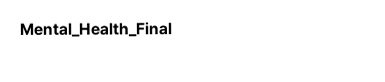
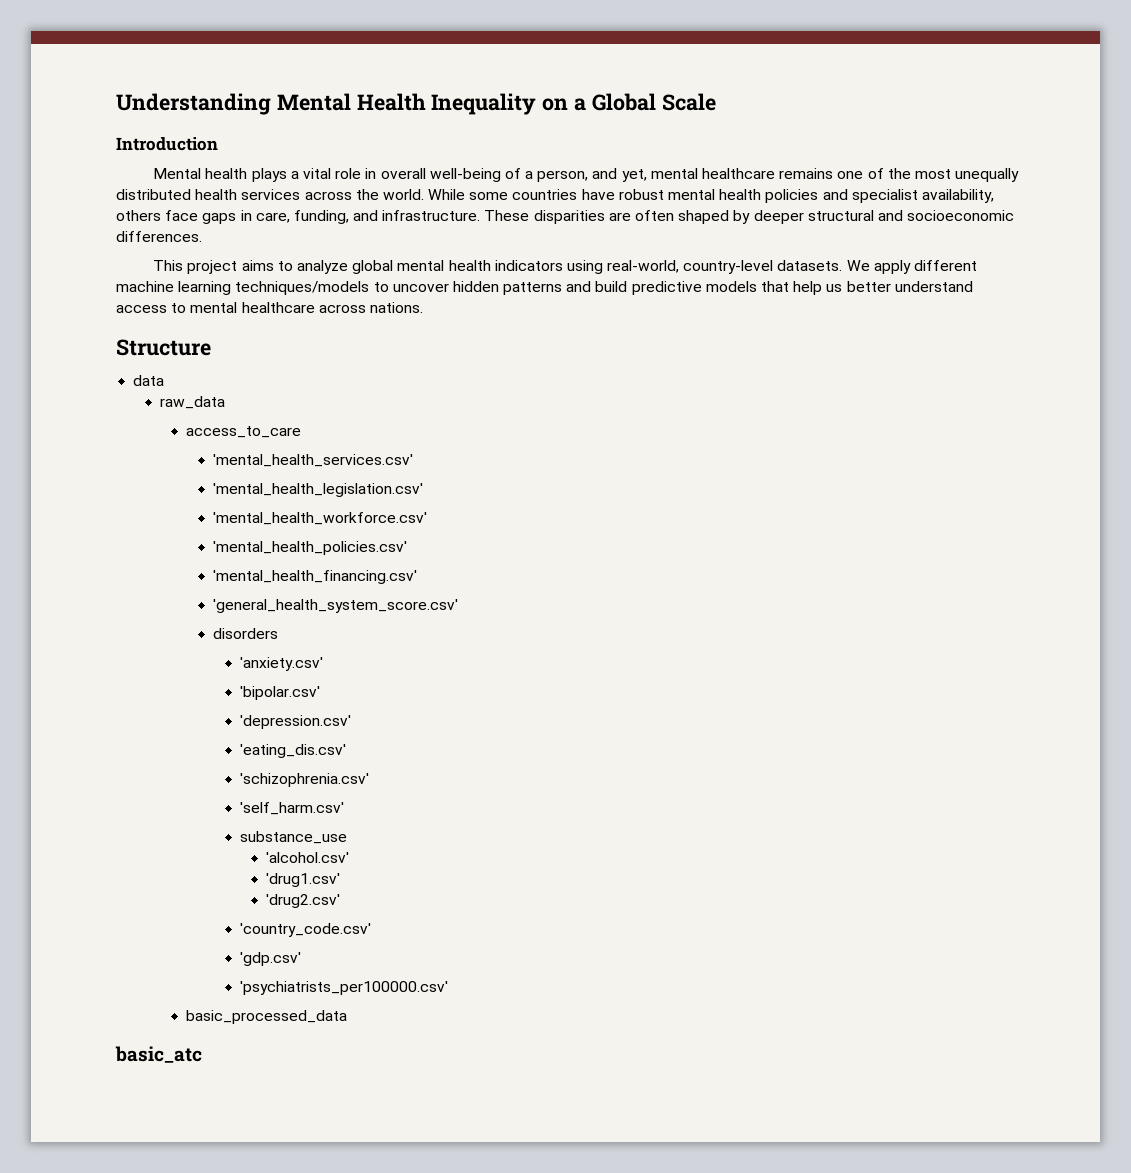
- Mental_Health_Final
+ Understanding Mental Health Inequality on a Global Scale
+ Introduction
+ Mental health plays a vital role in overall well-being of a person, and yet, mental healthcare remains one of the most unequally distributed health services across the world. While some countries have robust mental health policies and specialist availability, others face gaps in care, funding, and infrastructure. These disparities are often shaped by deeper structural and socioeconomic differences.
+ This project aims to analyze global mental health indicators using real-world, country-level datasets. We apply different machine learning techniques/models to uncover hidden patterns and build predictive models that help us better understand access to mental healthcare across nations.
+ Structure
+ data
+ raw_data
+ access_to_care
+ 'mental_health_services.csv'
+ 'mental_health_legislation.csv'
+ 'mental_health_workforce.csv'
+ 'mental_health_policies.csv'
+ 'mental_health_financing.csv'
+ 'general_health_system_score.csv'
+ disorders
+ 'anxiety.csv'
+ 'bipolar.csv'
+ 'depression.csv'
+ 'eating_dis.csv'
+ 'schizophrenia.csv'
+ 'self_harm.csv'
+ substance_use
+ 'alcohol.csv'
+ 'drug1.csv'
+ 'drug2.csv'
+ 'country_code.csv'
+ 'gdp.csv'
+ 'psychiatrists_per100000.csv'
+ basic_processed_data
+ basic_atc

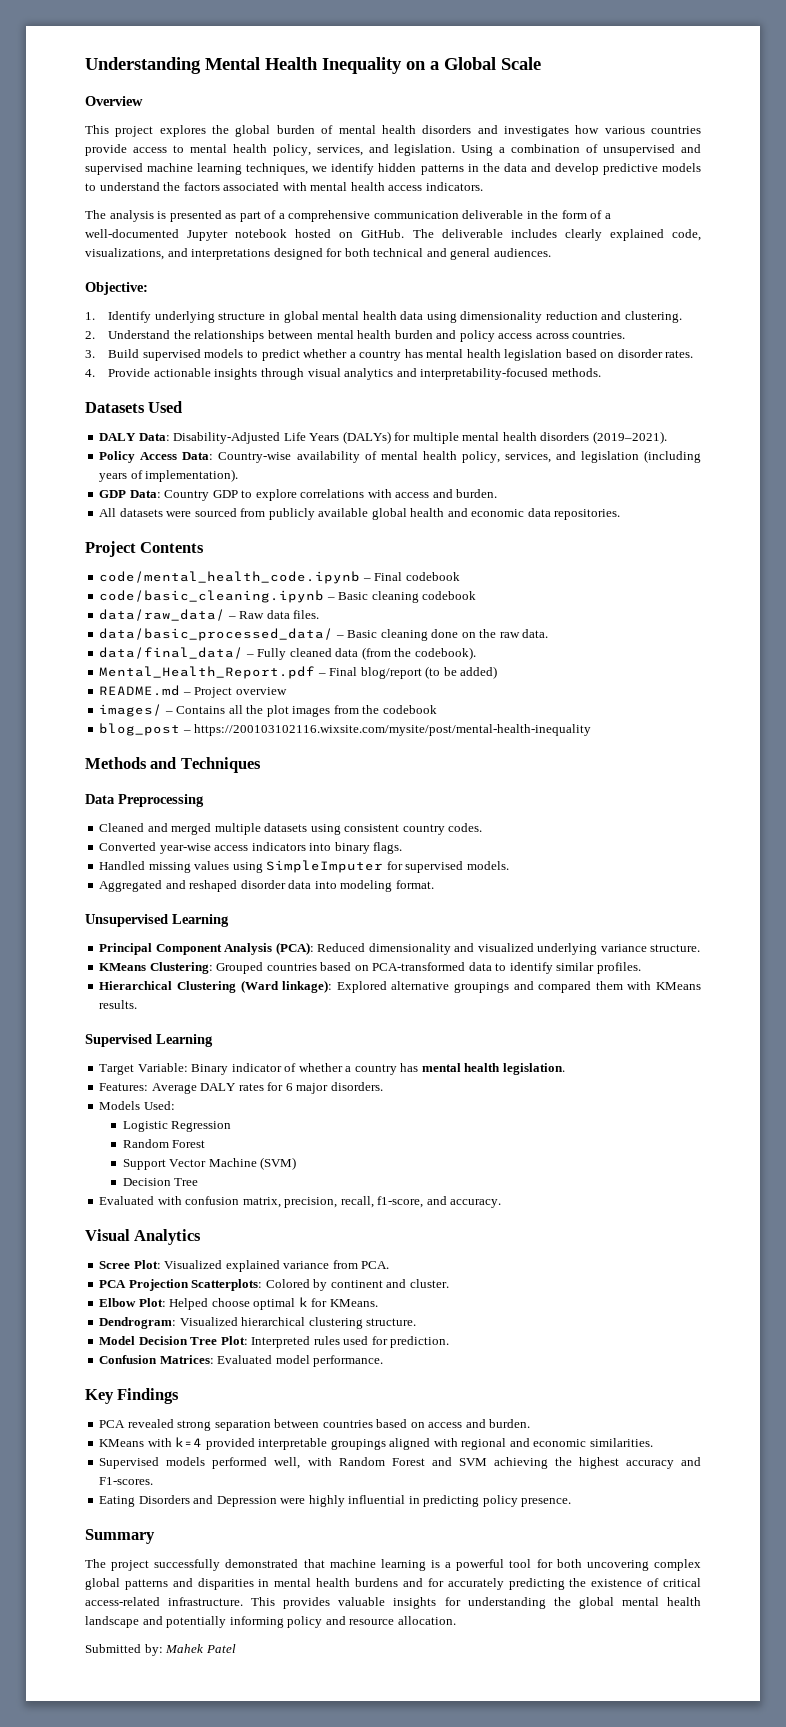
- Introduction
- Mental health plays a vital role in overall well-being of a person, and yet, mental healthcare remains one of the most unequally distributed health services across the world. While some countries have robust mental health policies and specialist availability, others face gaps in care, funding, and infrastructure. These disparities are often shaped by deeper structural and socioeconomic differences.
- This project aims to analyze global mental health indicators using real-world, country-level datasets. We apply different machine learning techniques/models to uncover hidden patterns and build predictive models that help us better understand access to mental healthcare across nations.
- Structure
- data
- raw_data
- access_to_care
- 'mental_health_services.csv'
- 'mental_health_legislation.csv'
- 'mental_health_workforce.csv'
- 'mental_health_policies.csv'
- 'mental_health_financing.csv'
- 'general_health_system_score.csv'
- disorders
- 'anxiety.csv'
- 'bipolar.csv'
- 'depression.csv'
- 'eating_dis.csv'
- 'schizophrenia.csv'
- 'self_harm.csv'
- substance_use
- 'alcohol.csv'
- 'drug1.csv'
- 'drug2.csv'
- 'country_code.csv'
- 'gdp.csv'
- 'psychiatrists_per100000.csv'
- basic_processed_data
- basic_atc
+ Overview
+ This project explores the global burden of mental health disorders and investigates how various countries provide access to mental health policy, services, and legislation. Using a combination of unsupervised and supervised machine learning techniques, we identify hidden patterns in the data and develop predictive models to understand the factors associated with mental health access indicators.
+ The analysis is presented as part of a comprehensive communication deliverable in the form of a well-documented Jupyter notebook hosted on GitHub. The deliverable includes clearly explained code, visualizations, and interpretations designed for both technical and general audiences.
+ Objective:
+ 1. Identify underlying structure in global mental health data using dimensionality reduction and clustering.
+ 2. Understand the relationships between mental health burden and policy access across countries.
+ 3. Build supervised models to predict whether a country has mental health legislation based on disorder rates.
+ 4. Provide actionable insights through visual analytics and interpretability-focused methods.
+ Datasets Used
+ DALY Data: Disability-Adjusted Life Years (DALYs) for multiple mental health disorders (2019–2021).
+ Policy Access Data: Country-wise availability of mental health policy, services, and legislation (including years of implementation).
+ GDP Data: Country GDP to explore correlations with access and burden.
+ All datasets were sourced from publicly available global health and economic data repositories.
+ Project Contents
+ code/mental_health_code.ipynb – Final codebook
+ code/basic_cleaning.ipynb – Basic cleaning codebook
+ data/raw_data/ – Raw data files.
+ data/basic_processed_data/ – Basic cleaning done on the raw data.
+ data/final_data/ – Fully cleaned data (from the codebook).
+ Mental_Health_Report.pdf – Final blog/report (to be added)
+ README.md – Project overview
+ images/ – Contains all the plot images from the codebook
+ blog_post – https://200103102116.wixsite.com/mysite/post/mental-health-inequality
+ Methods and Techniques
+ Data Preprocessing
+ Cleaned and merged multiple datasets using consistent country codes.
+ Converted year-wise access indicators into binary flags.
+ Handled missing values using SimpleImputer for supervised models.
+ Aggregated and reshaped disorder data into modeling format.
+ Unsupervised Learning
+ Principal Component Analysis (PCA): Reduced dimensionality and visualized underlying variance structure.
+ KMeans Clustering: Grouped countries based on PCA-transformed data to identify similar profiles.
+ Hierarchical Clustering (Ward linkage): Explored alternative groupings and compared them with KMeans results.
+ Supervised Learning
+ Target Variable: Binary indicator of whether a country has mental health legislation.
+ Features: Average DALY rates for 6 major disorders.
+ Models Used:
+ Logistic Regression
+ Random Forest
+ Support Vector Machine (SVM)
+ Decision Tree
+ Evaluated with confusion matrix, precision, recall, f1-score, and accuracy.
+ Visual Analytics
+ Scree Plot: Visualized explained variance from PCA.
+ PCA Projection Scatterplots: Colored by continent and cluster.
+ Elbow Plot: Helped choose optimal k for KMeans.
+ Dendrogram: Visualized hierarchical clustering structure.
+ Model Decision Tree Plot: Interpreted rules used for prediction.
+ Confusion Matrices: Evaluated model performance.
+ Key Findings
+ PCA revealed strong separation between countries based on access and burden.
+ KMeans with k=4 provided interpretable groupings aligned with regional and economic similarities.
+ Supervised models performed well, with Random Forest and SVM achieving the highest accuracy and F1-scores.
+ Eating Disorders and Depression were highly influential in predicting policy presence.
+ Summary
+ The project successfully demonstrated that machine learning is a powerful tool for both uncovering complex global patterns and disparities in mental health burdens and for accurately predicting the existence of critical access-related infrastructure. This provides valuable insights for understanding the global mental health landscape and potentially informing policy and resource allocation.
+ Submitted by: Mahek Patel

